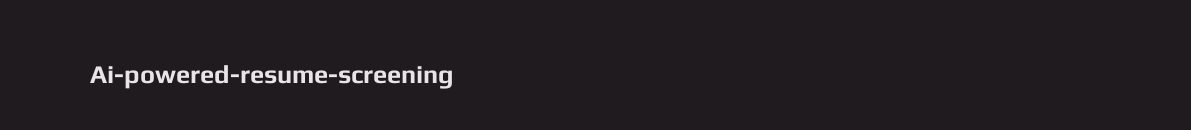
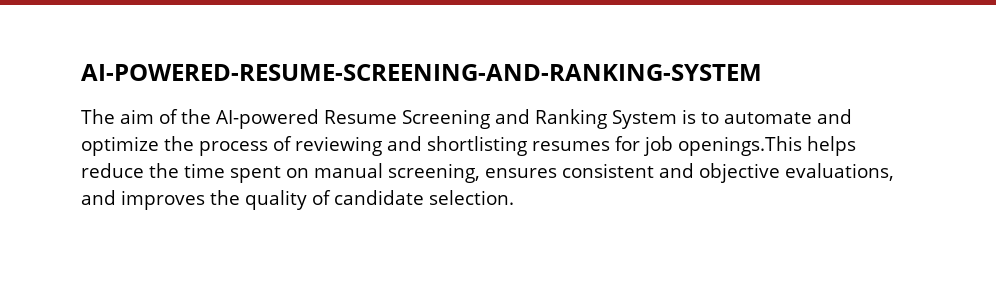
- Ai-powered-resume-screening
+ AI-POWERED-RESUME-SCREENING-AND-RANKING-SYSTEM
+ The aim of the AI-powered Resume Screening and Ranking System is to automate and optimize the process of reviewing and shortlisting resumes for job openings.This helps reduce the time spent on manual screening, ensures consistent and objective evaluations, and improves the quality of candidate selection.

